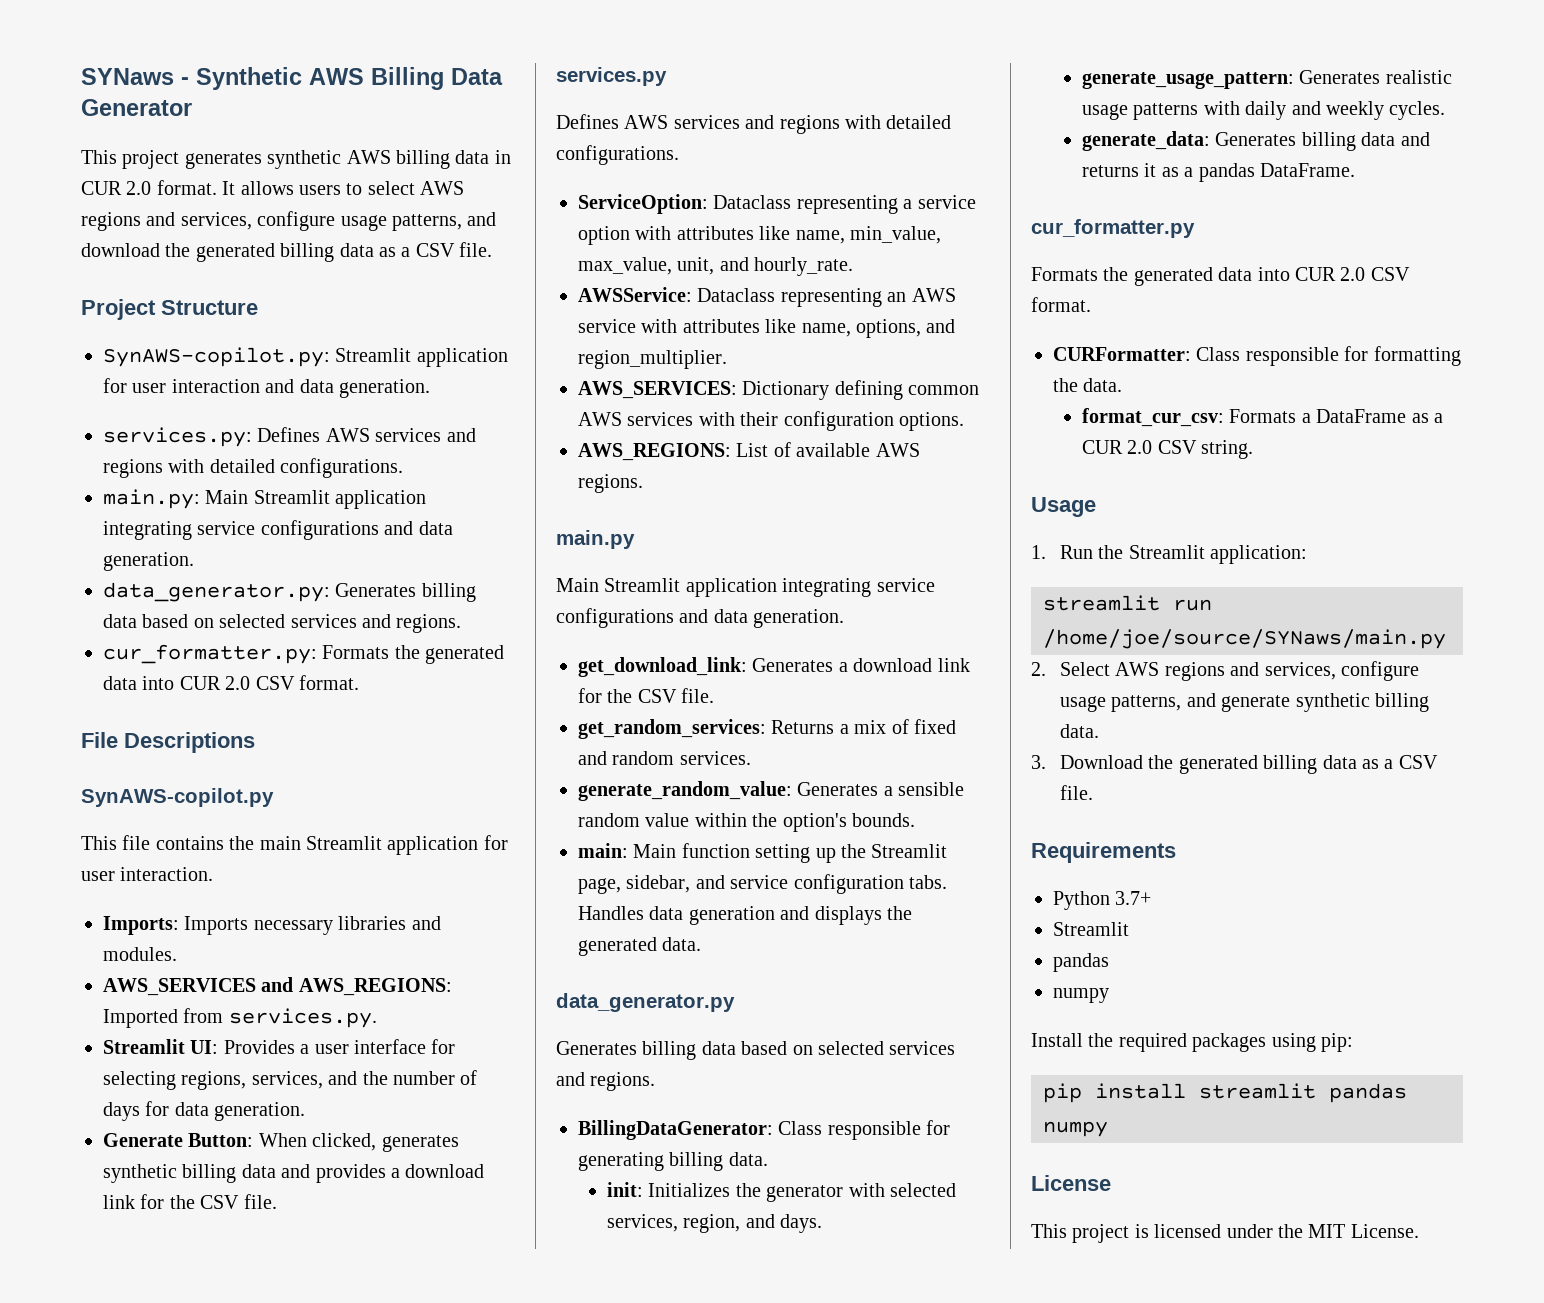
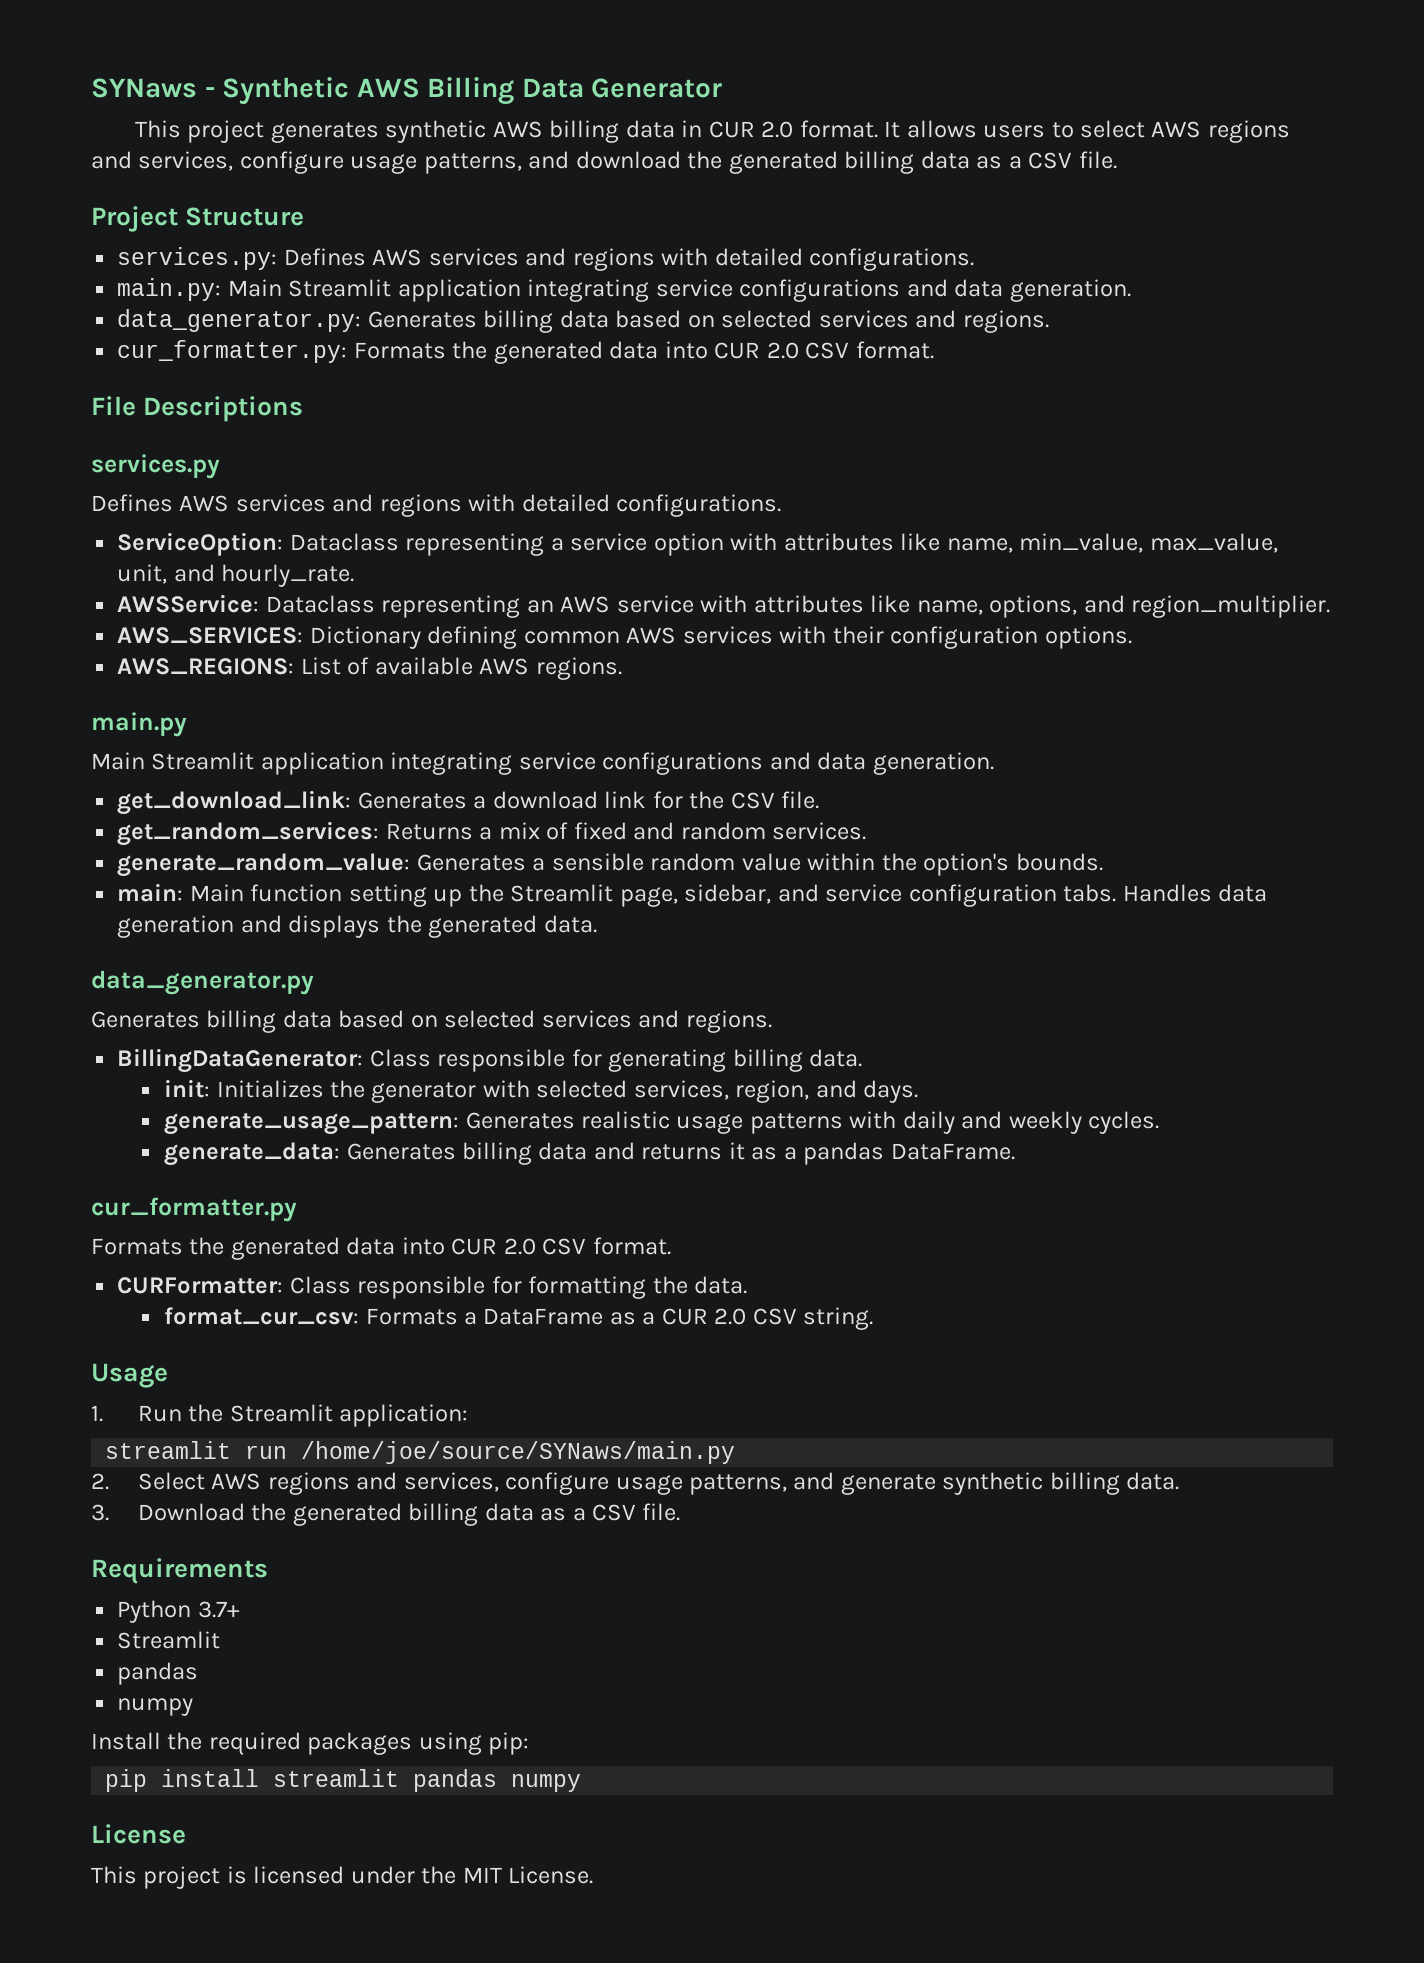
- SynAWS-copilot.py: Streamlit application for user interaction and data generation.
- SynAWS-copilot.py
- This file contains the main Streamlit application for user interaction.
- Imports: Imports necessary libraries and modules.
- AWS_SERVICES and AWS_REGIONS: Imported from services.py.
- Streamlit UI: Provides a user interface for selecting regions, services, and the number of days for data generation.
- Generate Button: When clicked, generates synthetic billing data and provides a download link for the CSV file.

